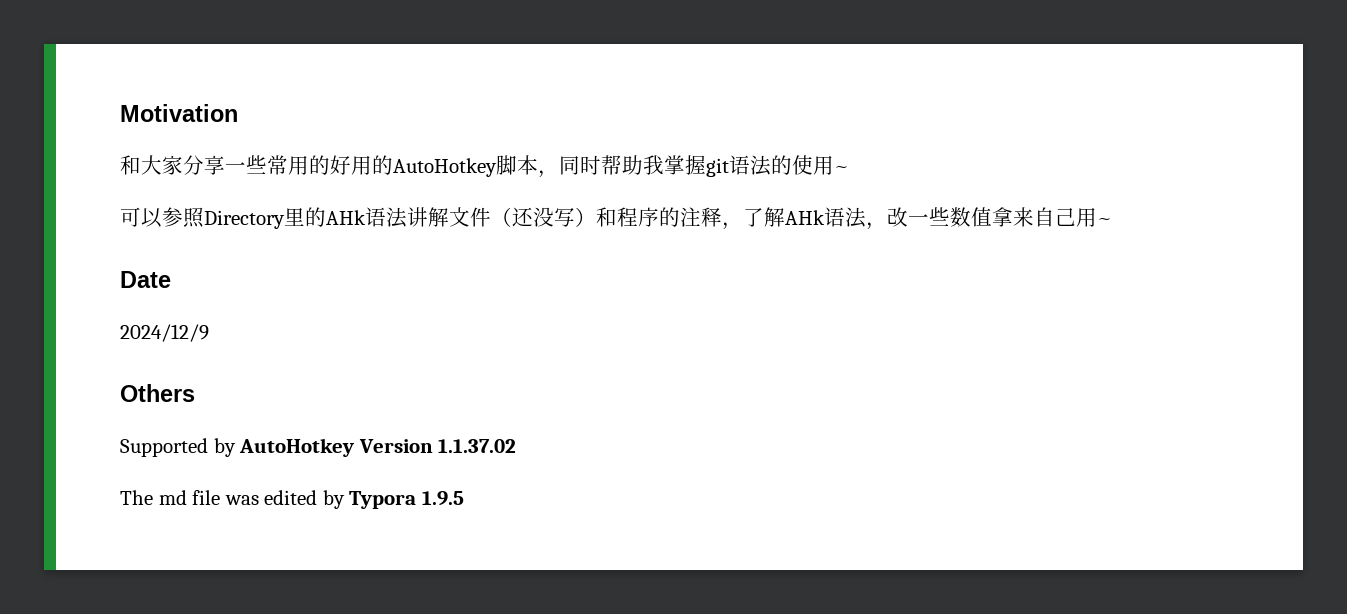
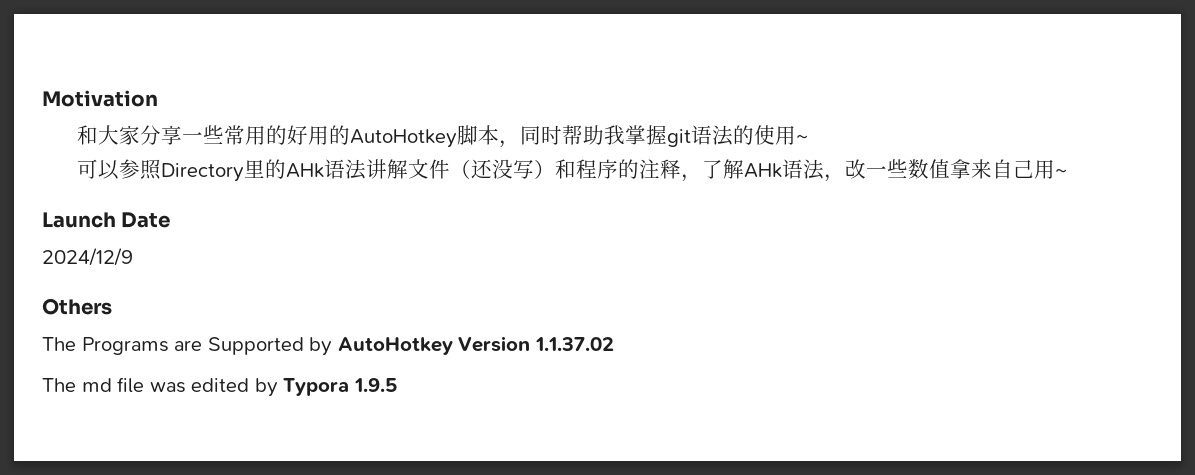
- Date
+ Launch Date
- Supported by AutoHotkey Version 1.1.37.02
+ The Programs are Supported by AutoHotkey Version 1.1.37.02

